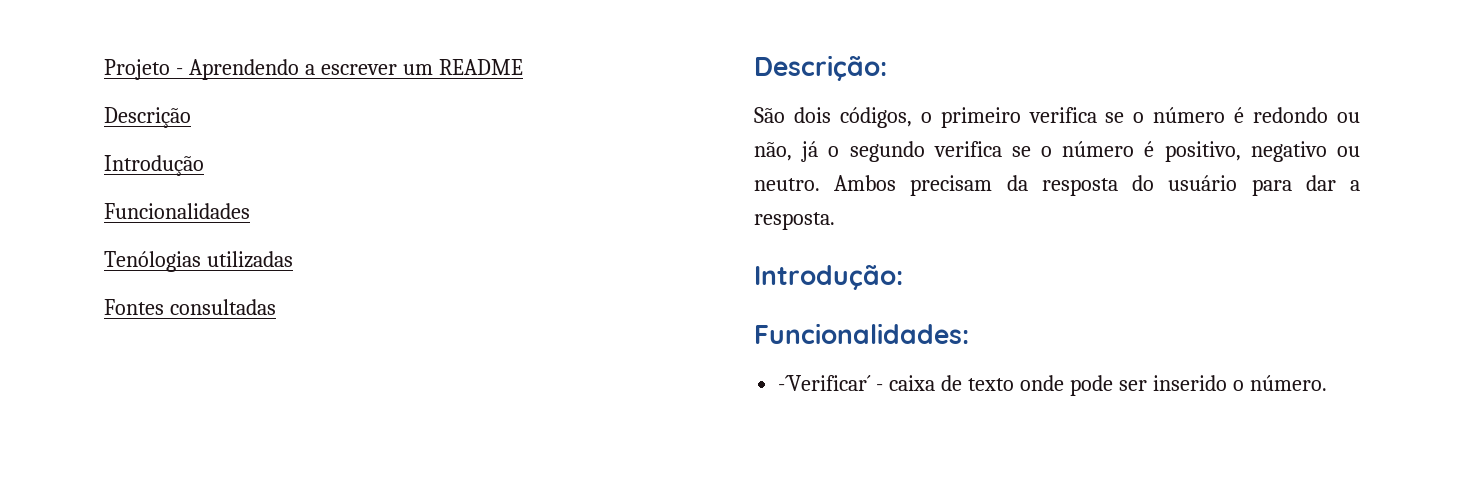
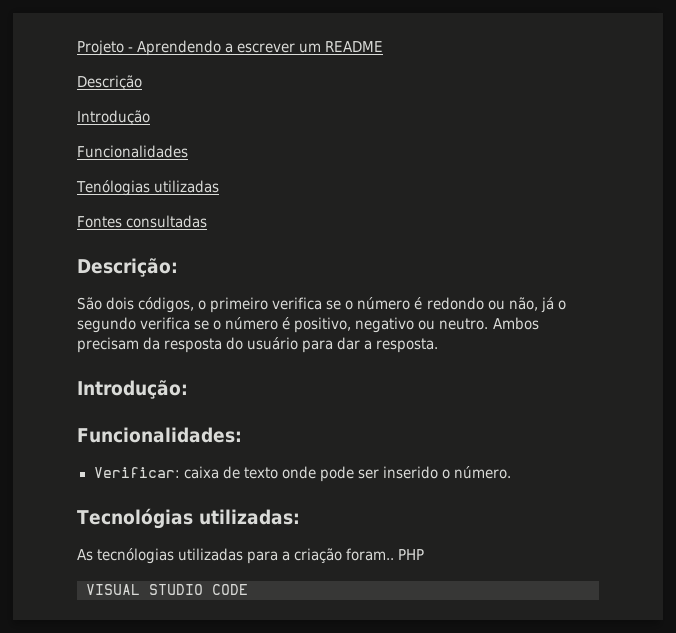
- -´Verificar´ - caixa de texto onde pode ser inserido o número.
+ Verificar: caixa de texto onde pode ser inserido o número.
+ Tecnológias utilizadas:
+ As tecnólogias utilizadas para a criação foram.. PHP
+ VISUAL STUDIO CODE

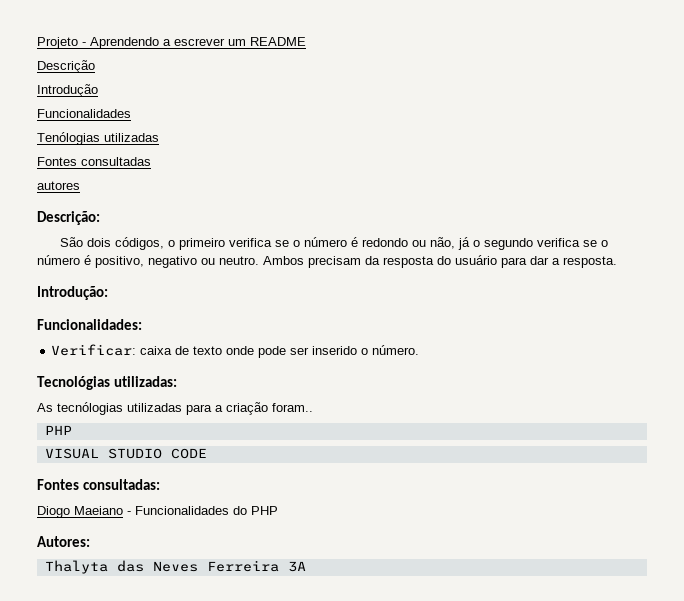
+ autores
- As tecnólogias utilizadas para a criação foram.. PHP
+ As tecnólogias utilizadas para a criação foram..
+ PHP
+ Fontes consultadas:
+ Diogo Maeiano - Funcionalidades do PHP
+ Autores:
+ Thalyta das Neves Ferreira 3A

